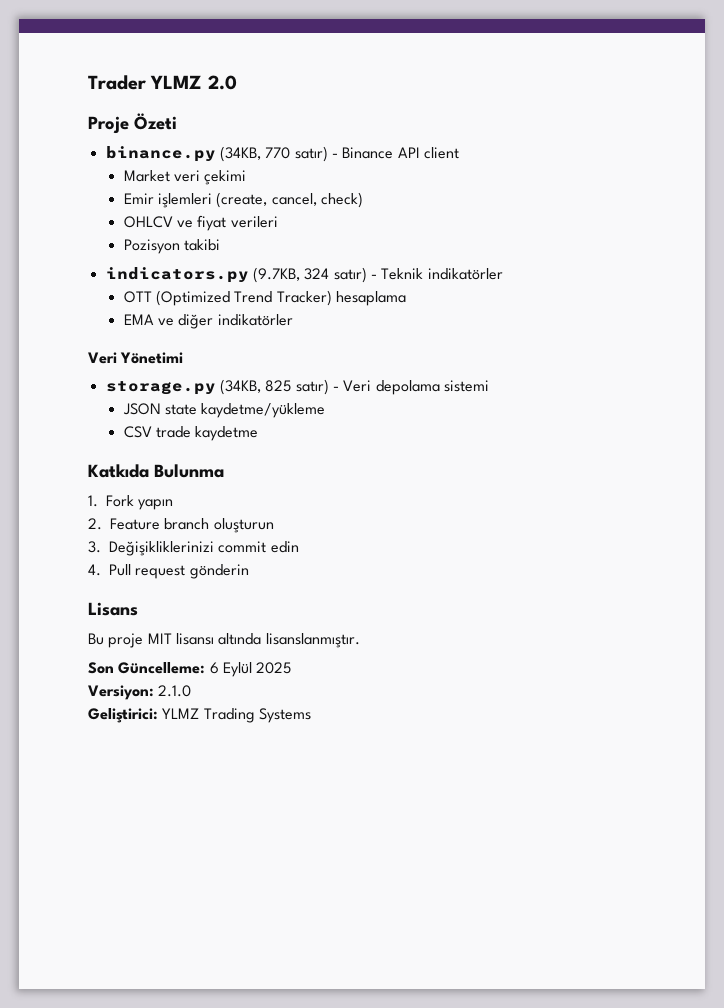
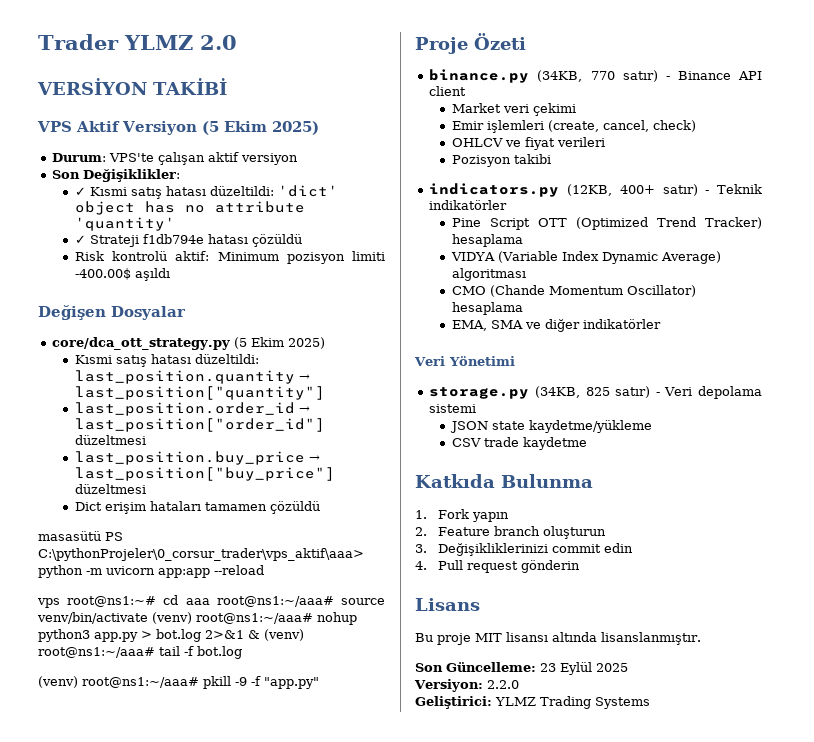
+ VERSİYON TAKİBİ
+ VPS Aktif Versiyon (5 Ekim 2025)
+ Durum: VPS'te çalışan aktif versiyon
+ Son Değişiklikler:
+ ✓ Kısmi satış hatası düzeltildi: 'dict' object has no attribute 'quantity'
+ ✓ Strateji f1db794e hatası çözüldü
+ Risk kontrolü aktif: Minimum pozisyon limiti -400.00$ aşıldı
+ Değişen Dosyalar
+ core/dca_ott_strategy.py (5 Ekim 2025)
+ Kısmi satış hatası düzeltildi: last_position.quantity → last_position["quantity"]
+ last_position.order_id → last_position["order_id"] düzeltmesi
+ last_position.buy_price → last_position["buy_price"] düzeltmesi
+ Dict erişim hataları tamamen çözüldü
+ masasütü PS C:\pythonProjeler\0_corsur_trader\vps_aktif\aaa> python -m uvicorn app:app --reload
+ vps root@ns1:~# cd aaa root@ns1:~/aaa# source venv/bin/activate (venv) root@ns1:~/aaa# nohup python3 app.py > bot.log 2>&1 & (venv) root@ns1:~/aaa# tail -f bot.log
+ (venv) root@ns1:~/aaa# pkill -9 -f "app.py"
- indicators.py (9.7KB, 324 satır) - Teknik indikatörler
+ indicators.py (12KB, 400+ satır) - Teknik indikatörler
- OTT (Optimized Trend Tracker) hesaplama
+ Pine Script OTT (Optimized Trend Tracker) hesaplama
- EMA ve diğer indikatörler
+ VIDYA (Variable Index Dynamic Average) algoritması
+ CMO (Chande Momentum Oscillator) hesaplama
+ EMA, SMA ve diğer indikatörler
- Son Güncelleme: 6 Eylül 2025
+ Son Güncelleme: 23 Eylül 2025
- Versiyon: 2.1.0
+ Versiyon: 2.2.0

